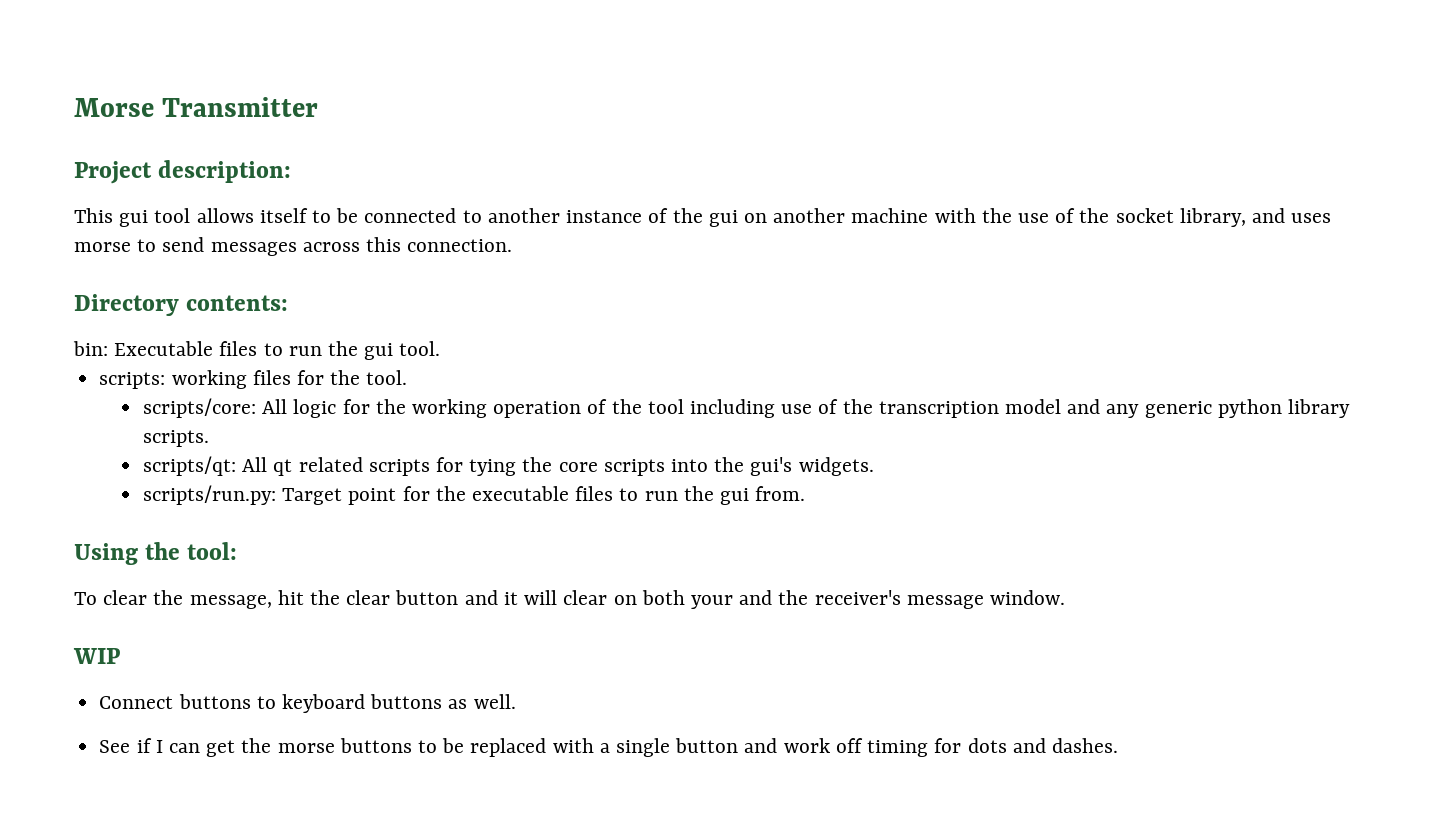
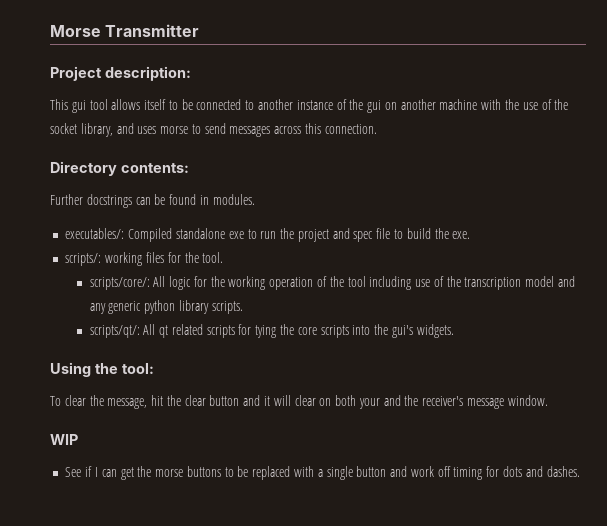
- bin: Executable files to run the gui tool.
- scripts: working files for the tool.
+ Further docstrings can be found in modules.
+ executables/: Compiled standalone exe to run the project and spec file to build the exe.
+ scripts/: working files for the tool.
- scripts/core: All logic for the working operation of the tool including use of the transcription model and any generic python library scripts.
+ scripts/core/: All logic for the working operation of the tool including use of the transcription model and any generic python library scripts.
- scripts/qt: All qt related scripts for tying the core scripts into the gui's widgets.
+ scripts/qt/: All qt related scripts for tying the core scripts into the gui's widgets.
- scripts/run.py: Target point for the executable files to run the gui from.
- Connect buttons to keyboard buttons as well.

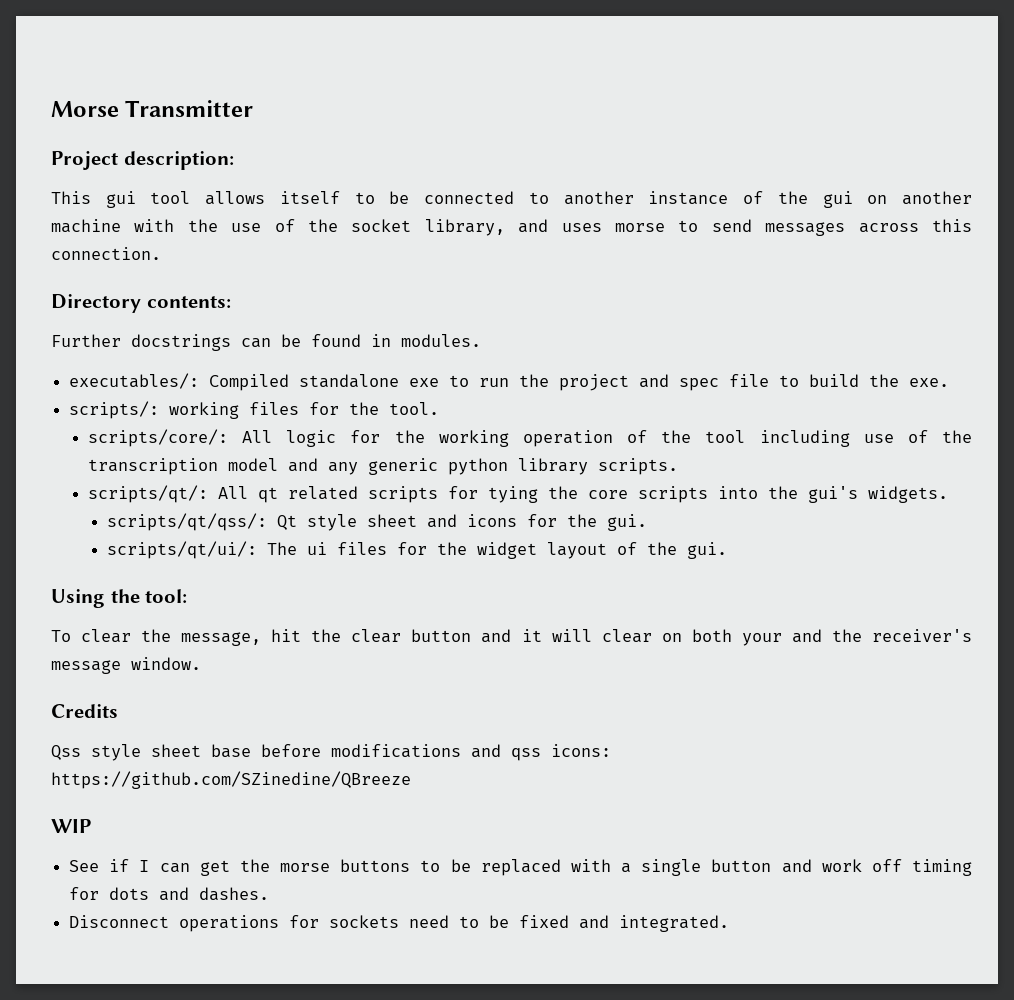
+ scripts/qt/qss/: Qt style sheet and icons for the gui.
+ scripts/qt/ui/: The ui files for the widget layout of the gui.
+ Credits
+ Qss style sheet base before modifications and qss icons: https://github.com/SZinedine/QBreeze
+ Disconnect operations for sockets need to be fixed and integrated.

